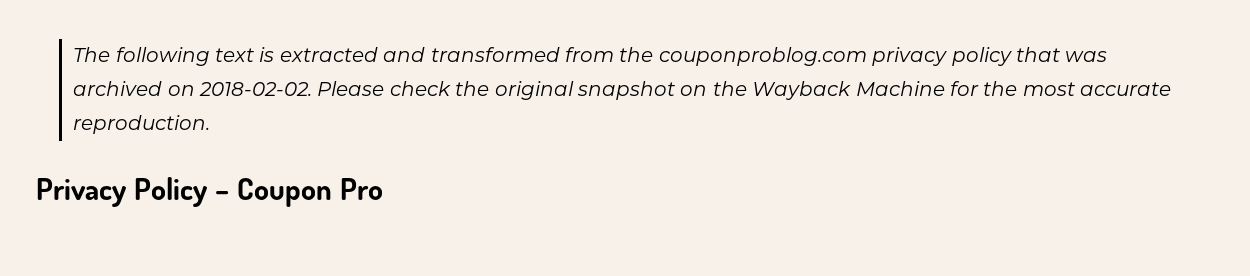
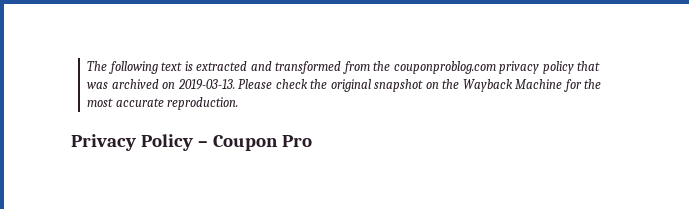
- The following text is extracted and transformed from the couponproblog.com privacy policy that was archived on 2018-02-02.
+ The following text is extracted and transformed from the couponproblog.com privacy policy that was archived on 2019-03-13.

